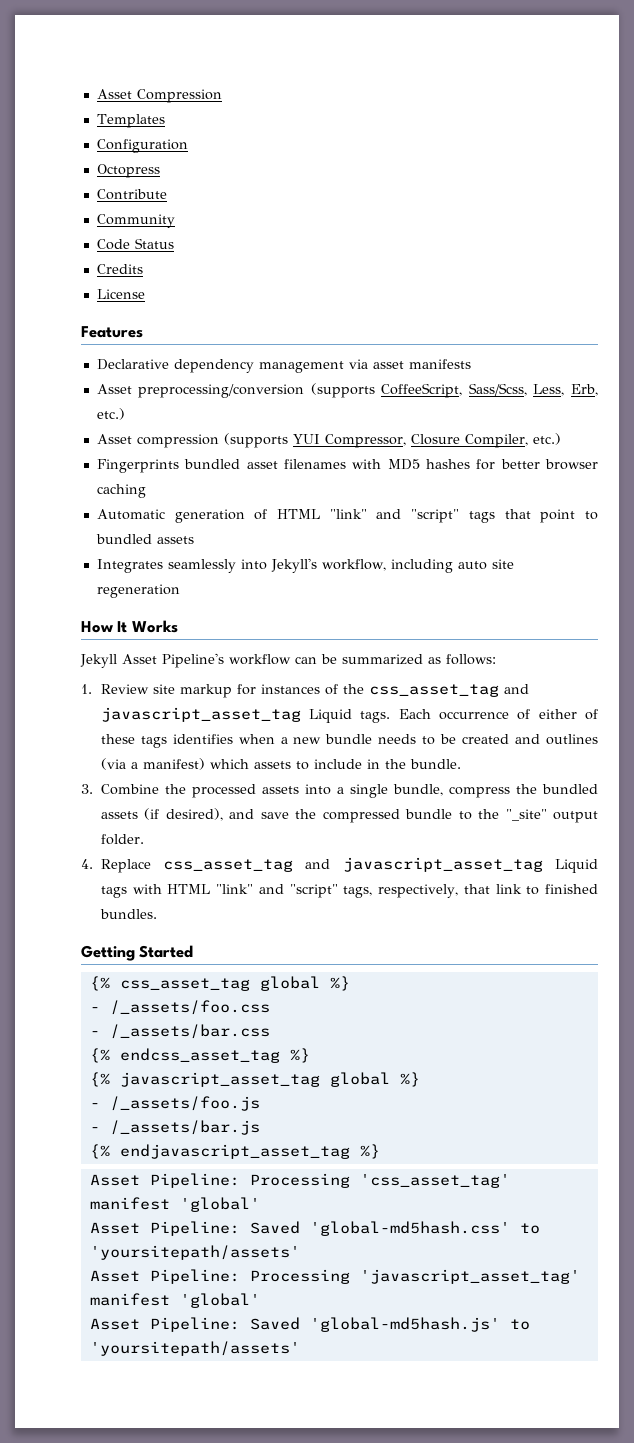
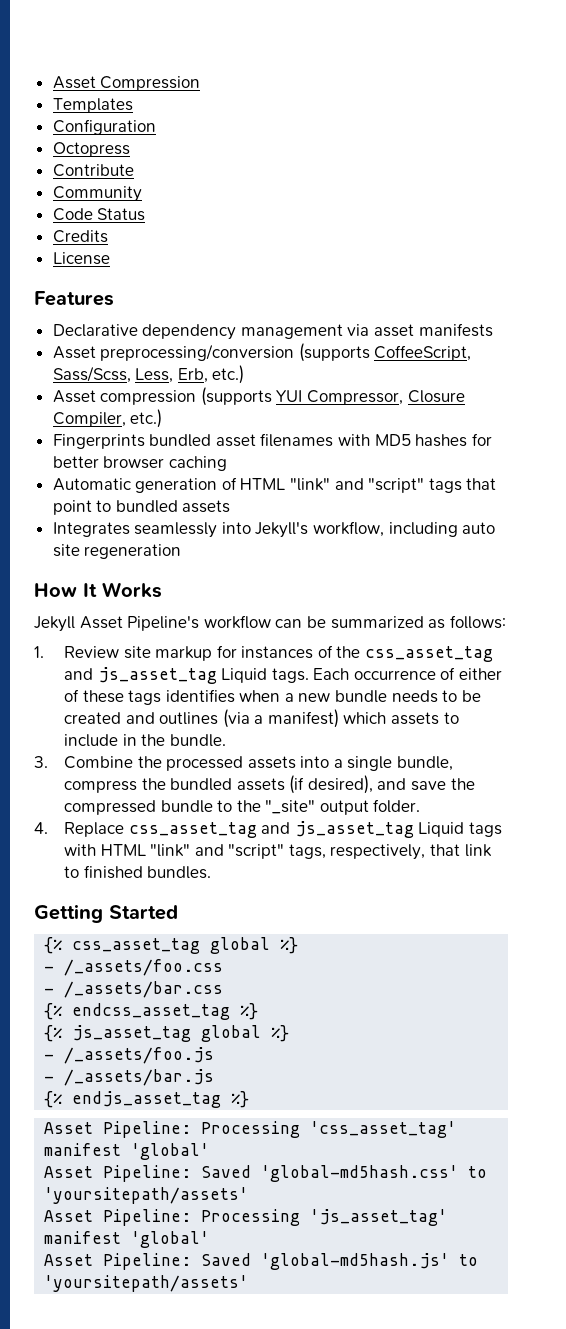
- 1. Review site markup for instances of the css_asset_tag and javascript_asset_tag Liquid tags.
+ 1. Review site markup for instances of the css_asset_tag and js_asset_tag Liquid tags.
- 4. Replace css_asset_tag and javascript_asset_tag Liquid tags with HTML "link" and "script" tags, respectively, that link to finished bundles.
+ 4. Replace css_asset_tag and js_asset_tag Liquid tags with HTML "link" and "script" tags, respectively, that link to finished bundles.
- {% javascript_asset_tag global %}
+ {% js_asset_tag global %}
- {% endjavascript_asset_tag %}
+ {% endjs_asset_tag %}
- Asset Pipeline: Processing 'javascript_asset_tag' manifest 'global'
+ Asset Pipeline: Processing 'js_asset_tag' manifest 'global'

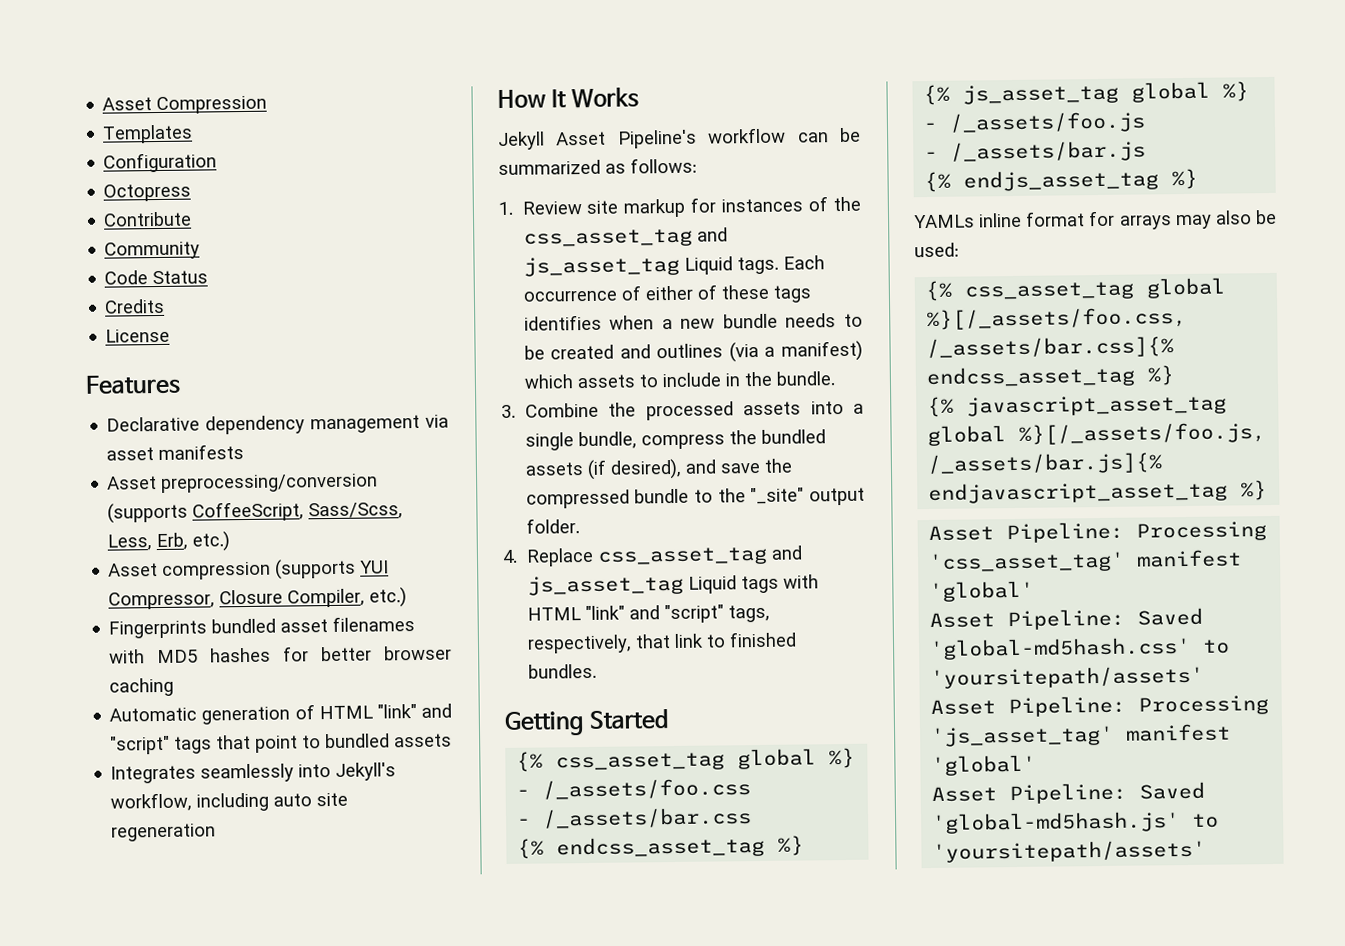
+ YAMLs inline format for arrays may also be used:
+ {% css_asset_tag global %}[/_assets/foo.css, /_assets/bar.css]{% endcss_asset_tag %}
+ {% javascript_asset_tag global %}[/_assets/foo.js, /_assets/bar.js]{% endjavascript_asset_tag %}

